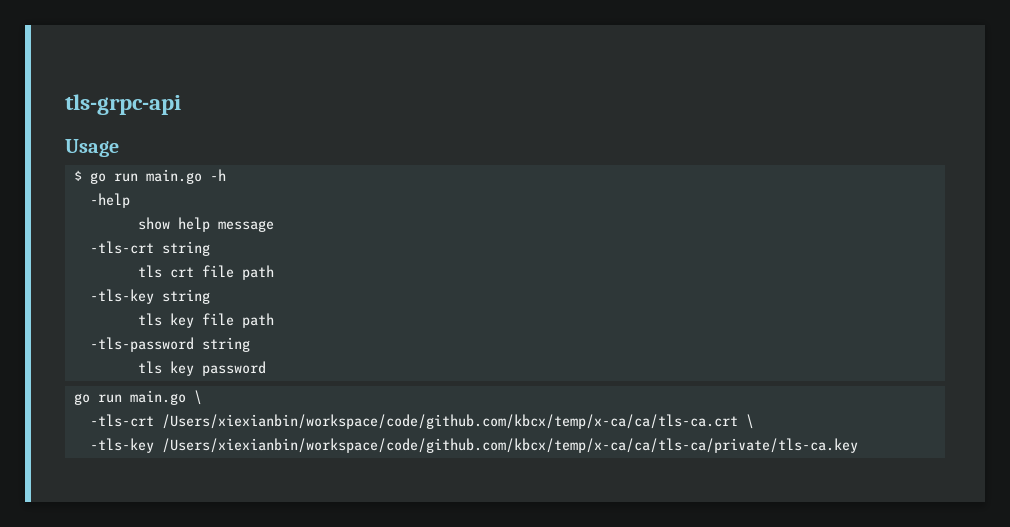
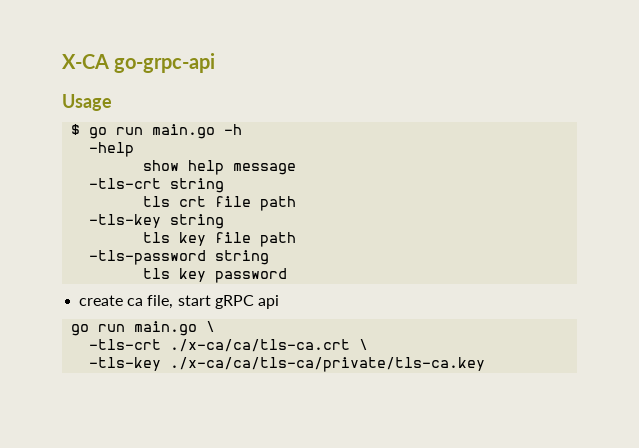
- tls-grpc-api
+ X-CA go-grpc-api
+ create ca file, start gRPC api
- -tls-crt /Users/xiexianbin/workspace/code/github.com/kbcx/temp/x-ca/ca/tls-ca.crt \
+ -tls-crt ./x-ca/ca/tls-ca.crt \
- -tls-key /Users/xiexianbin/workspace/code/github.com/kbcx/temp/x-ca/ca/tls-ca/private/tls-ca.key
+ -tls-key ./x-ca/ca/tls-ca/private/tls-ca.key

